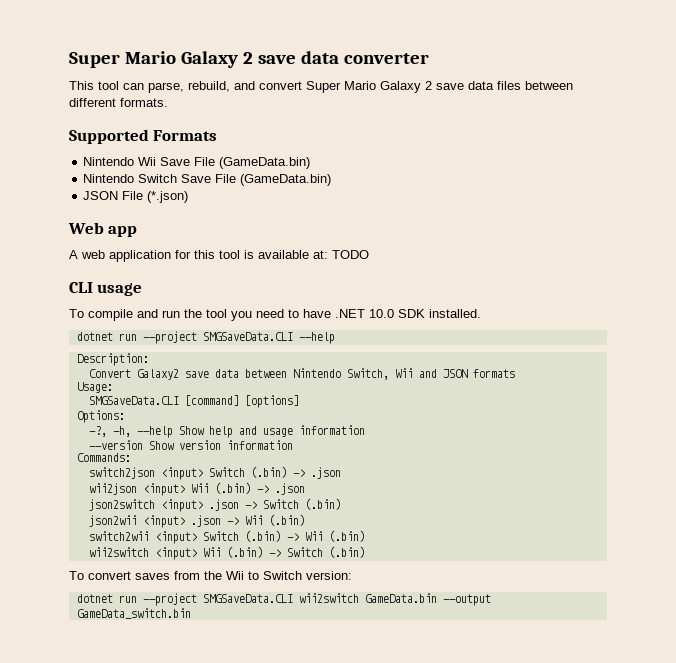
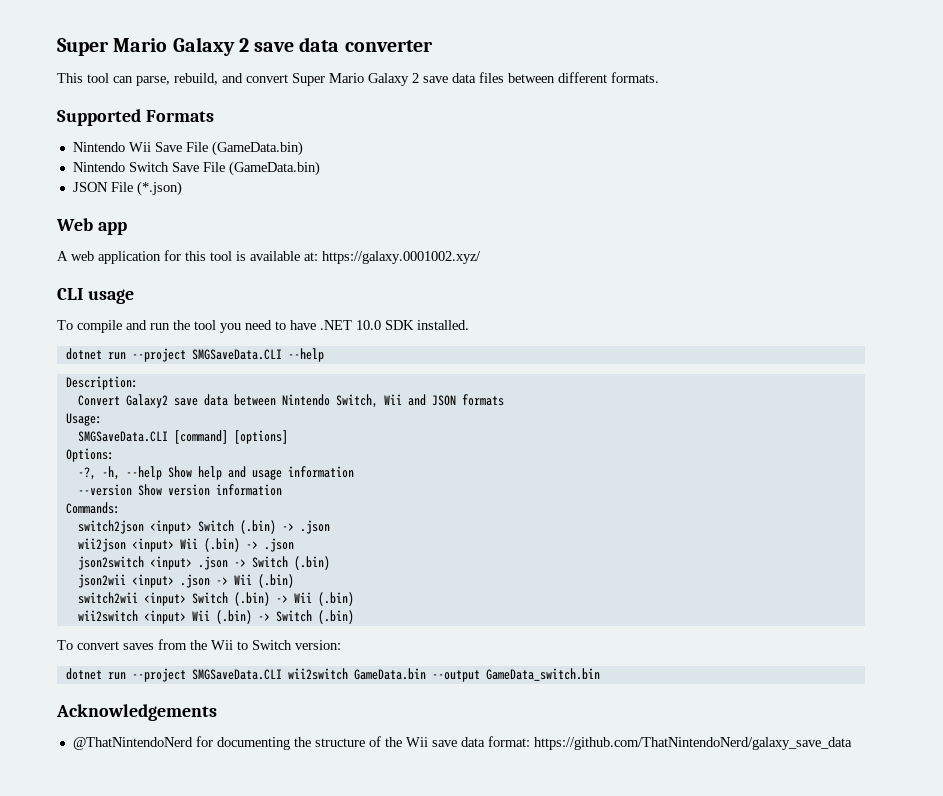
- A web application for this tool is available at: TODO
+ A web application for this tool is available at: https://galaxy.0001002.xyz/
+ Acknowledgements
+ @ThatNintendoNerd for documenting the structure of the Wii save data format: https://github.com/ThatNintendoNerd/galaxy_save_data

